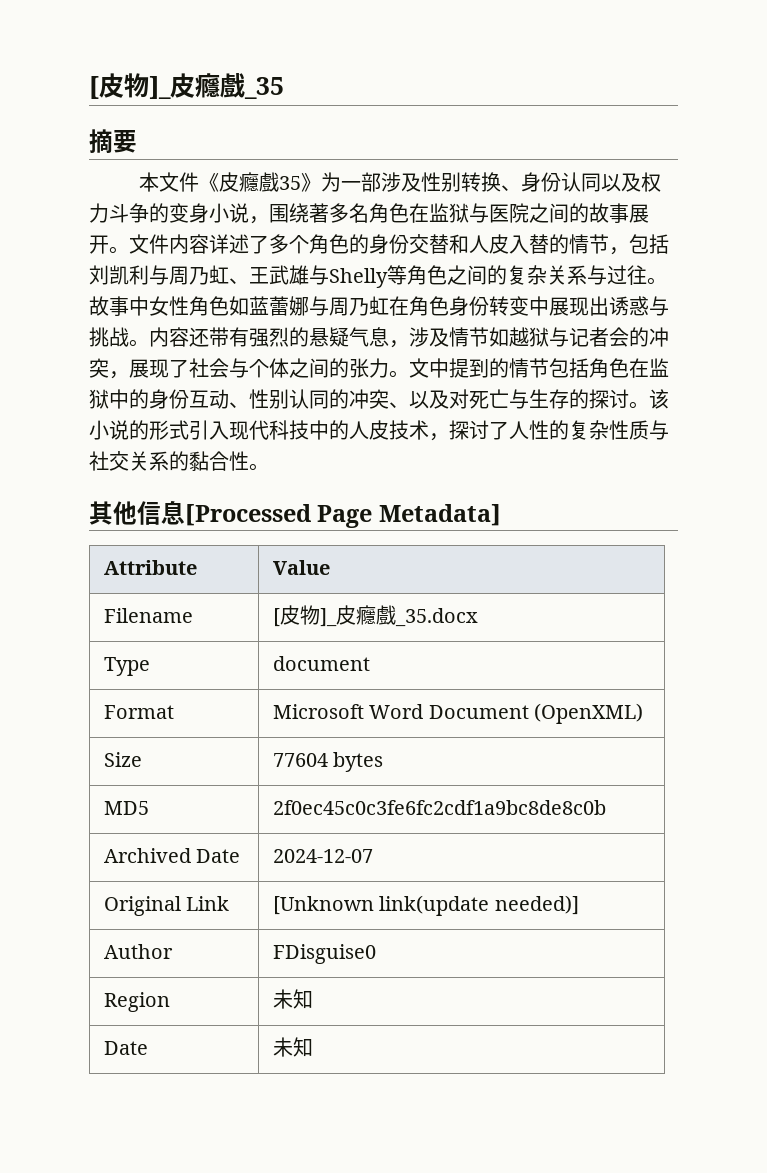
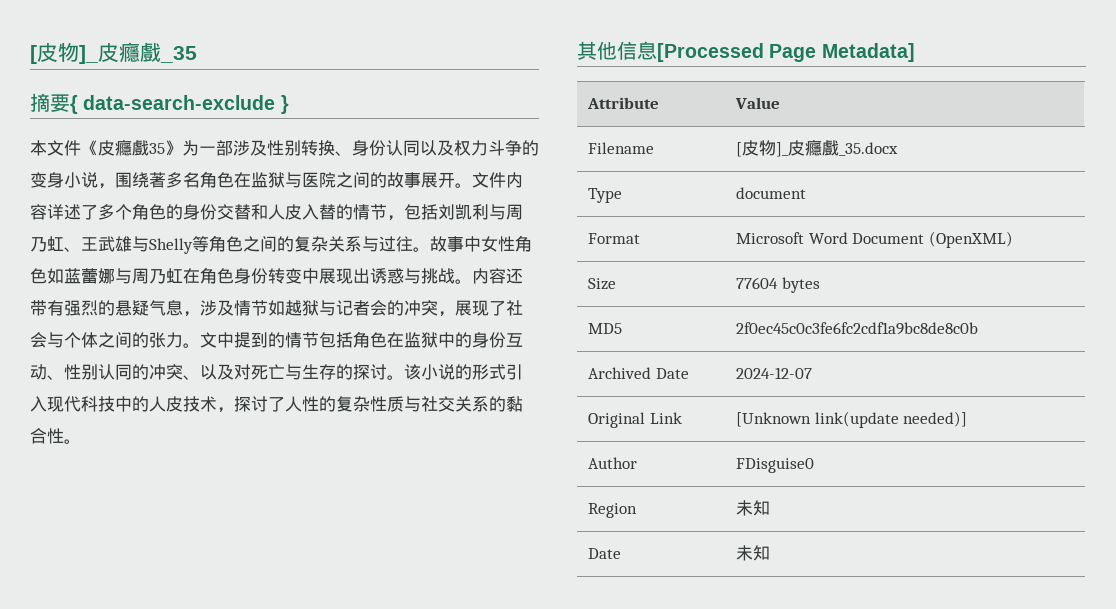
- 摘要
+ 摘要{ data-search-exclude }

